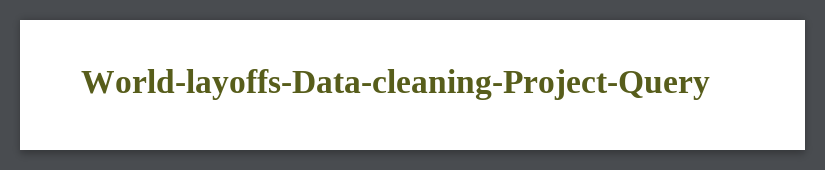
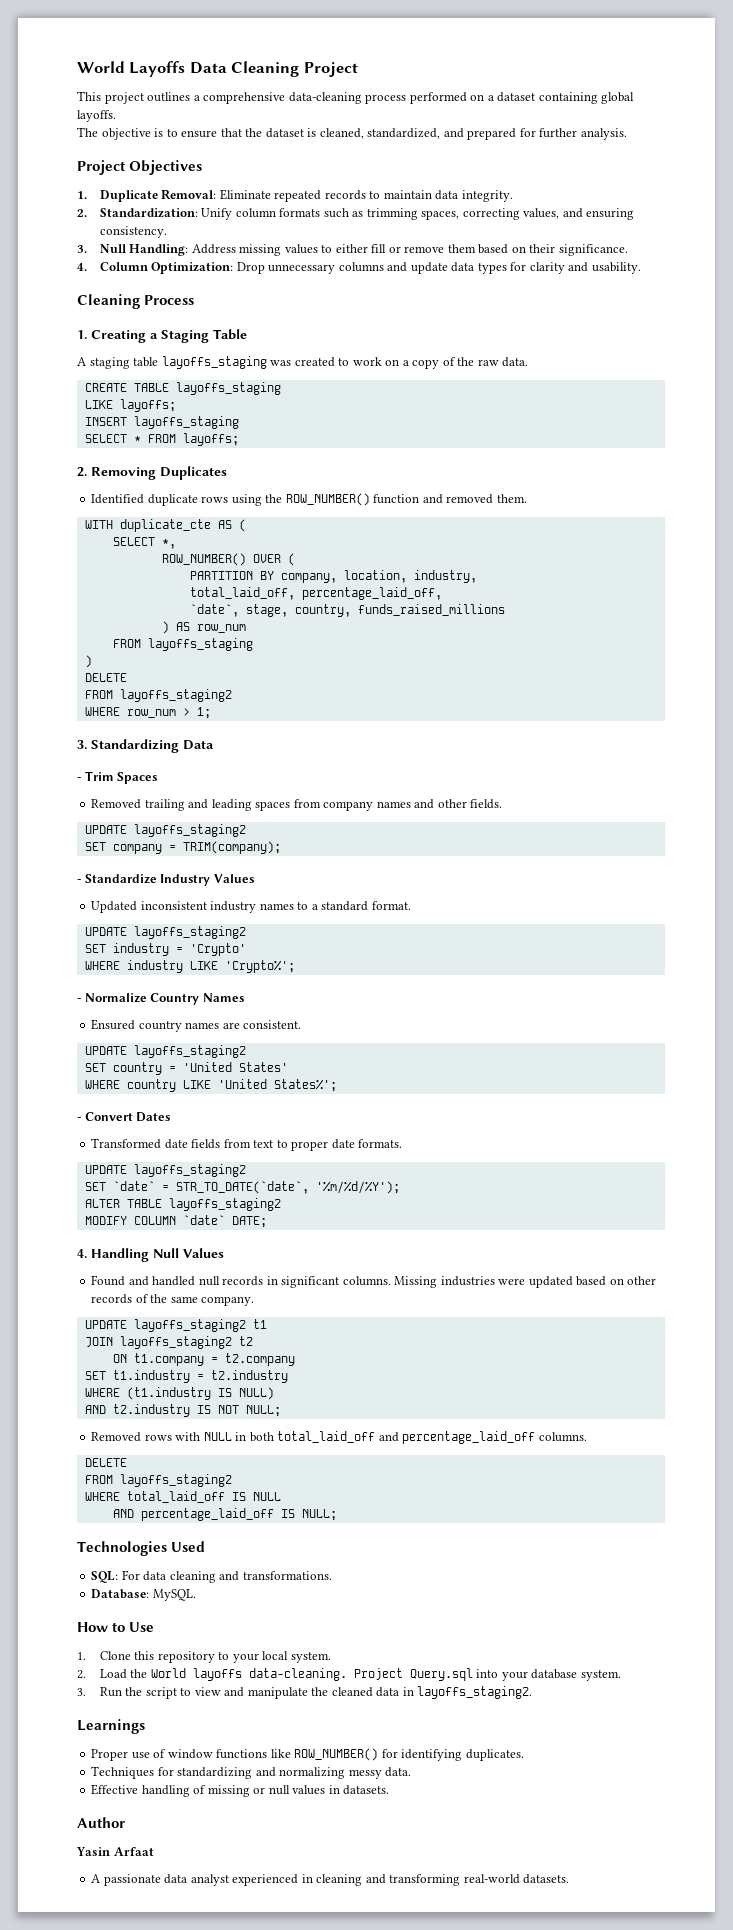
- World-layoffs-Data-cleaning-Project-Query
+ World Layoffs Data Cleaning Project
+ This project outlines a comprehensive data-cleaning process performed on a dataset containing global layoffs.
+ The objective is to ensure that the dataset is cleaned, standardized, and prepared for further analysis.
+ Project Objectives
+ 1. Duplicate Removal: Eliminate repeated records to maintain data integrity.
+ 2. Standardization: Unify column formats such as trimming spaces, correcting values, and ensuring consistency.
+ 3. Null Handling: Address missing values to either fill or remove them based on their significance.
+ 4. Column Optimization: Drop unnecessary columns and update data types for clarity and usability.
+ Cleaning Process
+ 1. Creating a Staging Table
+ A staging table layoffs_staging was created to work on a copy of the raw data.
+ CREATE TABLE layoffs_staging
+ LIKE layoffs;
+ INSERT layoffs_staging
+ SELECT * FROM layoffs;
+ 2. Removing Duplicates
+ Identified duplicate rows using the ROW_NUMBER() function and removed them.
+ WITH duplicate_cte AS (
+ SELECT *,
+ ROW_NUMBER() OVER (
+ PARTITION BY company, location, industry,
+ total_laid_off, percentage_laid_off,
+ `date`, stage, country, funds_raised_millions
+ ) AS row_num
+ FROM layoffs_staging
+ )
+ DELETE
+ FROM layoffs_staging2
+ WHERE row_num > 1;
+ 3. Standardizing Data
+ - Trim Spaces
+ Removed trailing and leading spaces from company names and other fields.
+ UPDATE layoffs_staging2
+ SET company = TRIM(company);
+ - Standardize Industry Values
+ Updated inconsistent industry names to a standard format.
+ UPDATE layoffs_staging2
+ SET industry = 'Crypto'
+ WHERE industry LIKE 'Crypto%';
+ - Normalize Country Names
+ Ensured country names are consistent.
+ UPDATE layoffs_staging2
+ SET country = 'United States'
+ WHERE country LIKE 'United States%';
+ - Convert Dates
+ Transformed date fields from text to proper date formats.
+ UPDATE layoffs_staging2
+ SET `date` = STR_TO_DATE(`date`, '%m/%d/%Y');
+ ALTER TABLE layoffs_staging2
+ MODIFY COLUMN `date` DATE;
+ 4. Handling Null Values
+ Found and handled null records in significant columns. Missing industries were updated based on other records of the same company.
+ UPDATE layoffs_staging2 t1
+ JOIN layoffs_staging2 t2
+ ON t1.company = t2.company
+ SET t1.industry = t2.industry
+ WHERE (t1.industry IS NULL)
+ AND t2.industry IS NOT NULL;
+ Removed rows with NULL in both total_laid_off and percentage_laid_off columns.
+ DELETE
+ FROM layoffs_staging2
+ WHERE total_laid_off IS NULL
+ AND percentage_laid_off IS NULL;
+ Technologies Used
+ SQL: For data cleaning and transformations.
+ Database: MySQL.
+ How to Use
+ 1. Clone this repository to your local system.
+ 2. Load the World layoffs data-cleaning. Project Query.sql into your database system.
+ 3. Run the script to view and manipulate the cleaned data in layoffs_staging2.
+ Learnings
+ Proper use of window functions like ROW_NUMBER() for identifying duplicates.
+ Techniques for standardizing and normalizing messy data.
+ Effective handling of missing or null values in datasets.
+ Author
+ Yasin Arfaat
+ A passionate data analyst experienced in cleaning and transforming real-world datasets.

